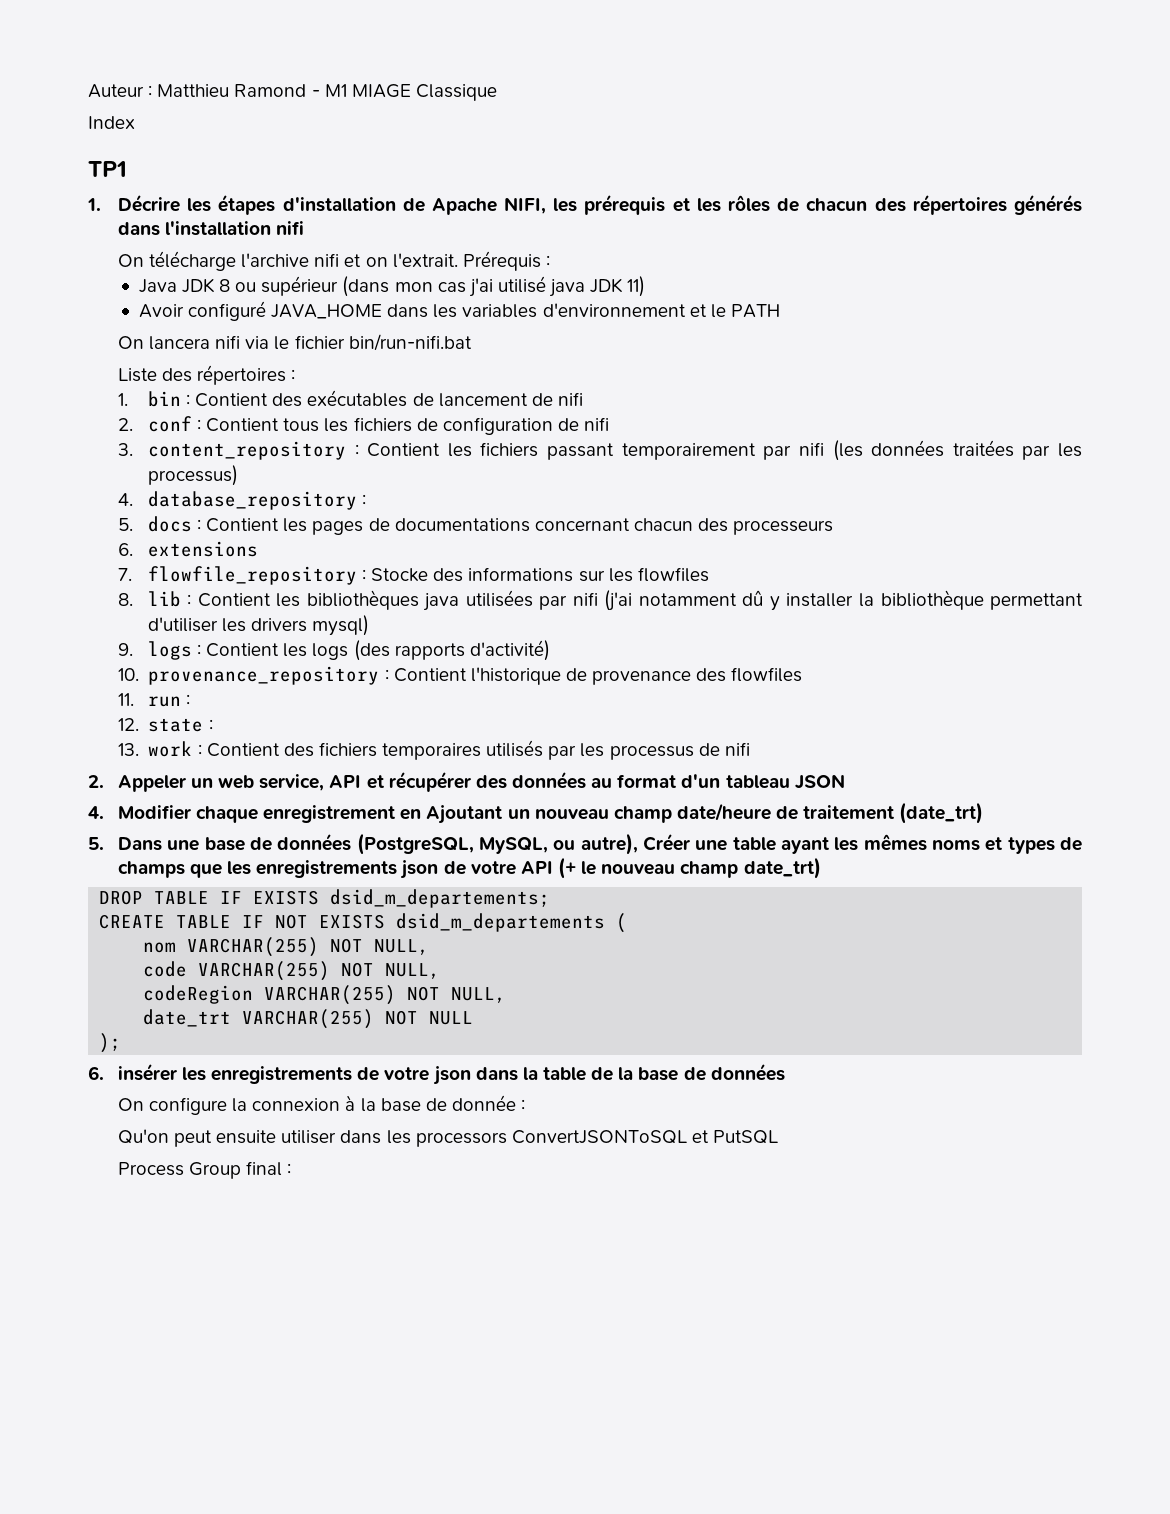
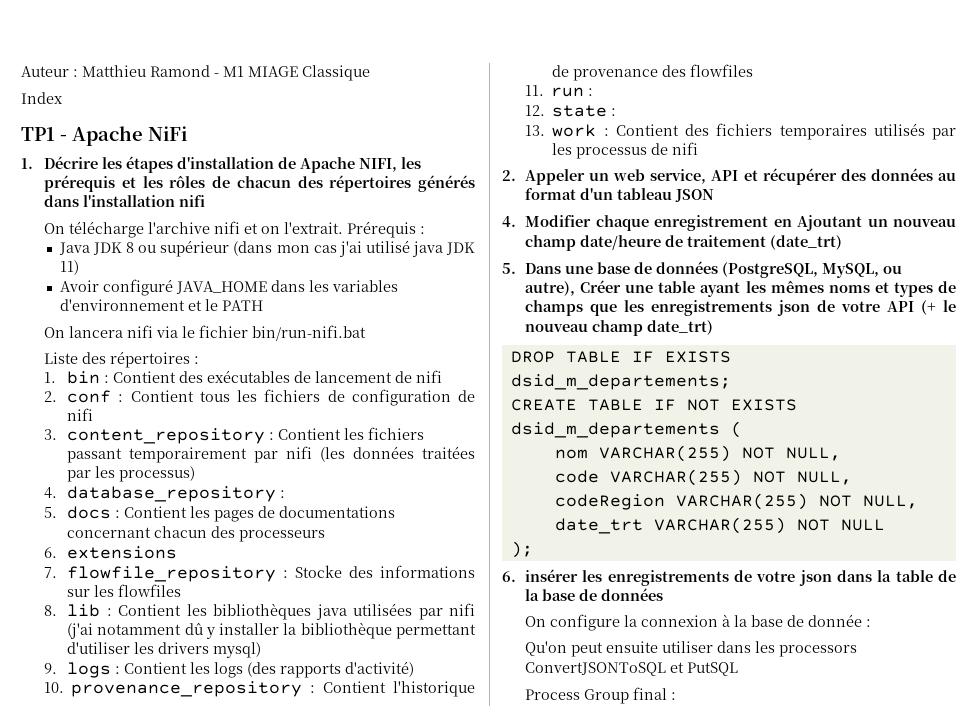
- TP1
+ TP1 - Apache NiFi

